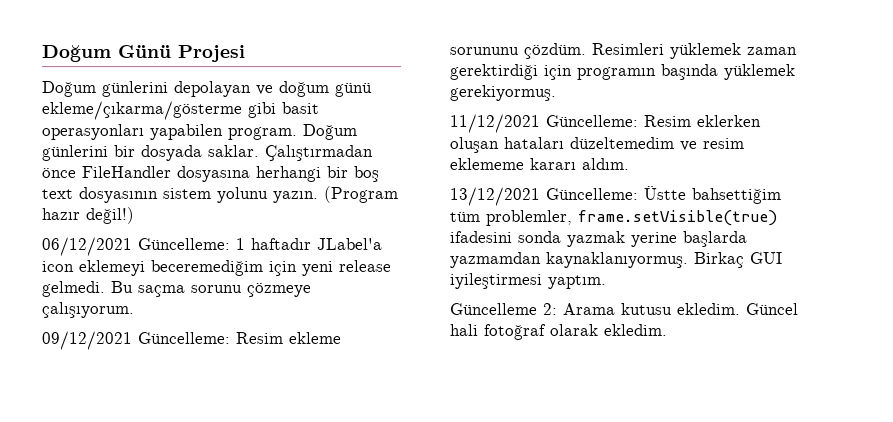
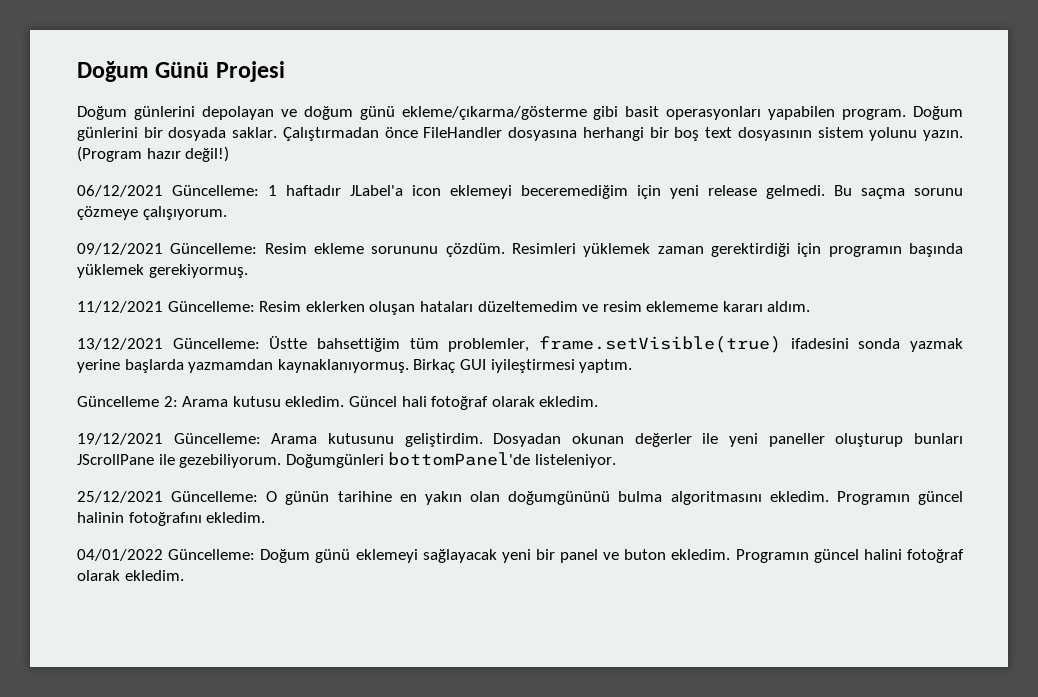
+ 19/12/2021 Güncelleme: Arama kutusunu geliştirdim. Dosyadan okunan değerler ile yeni paneller oluşturup bunları JScrollPane ile gezebiliyorum. Doğumgünleri bottomPanel'de listeleniyor.
+ 25/12/2021 Güncelleme: O günün tarihine en yakın olan doğumgününü bulma algoritmasını ekledim. Programın güncel halinin fotoğrafını ekledim.
+ 04/01/2022 Güncelleme: Doğum günü eklemeyi sağlayacak yeni bir panel ve buton ekledim. Programın güncel halini fotoğraf olarak ekledim.

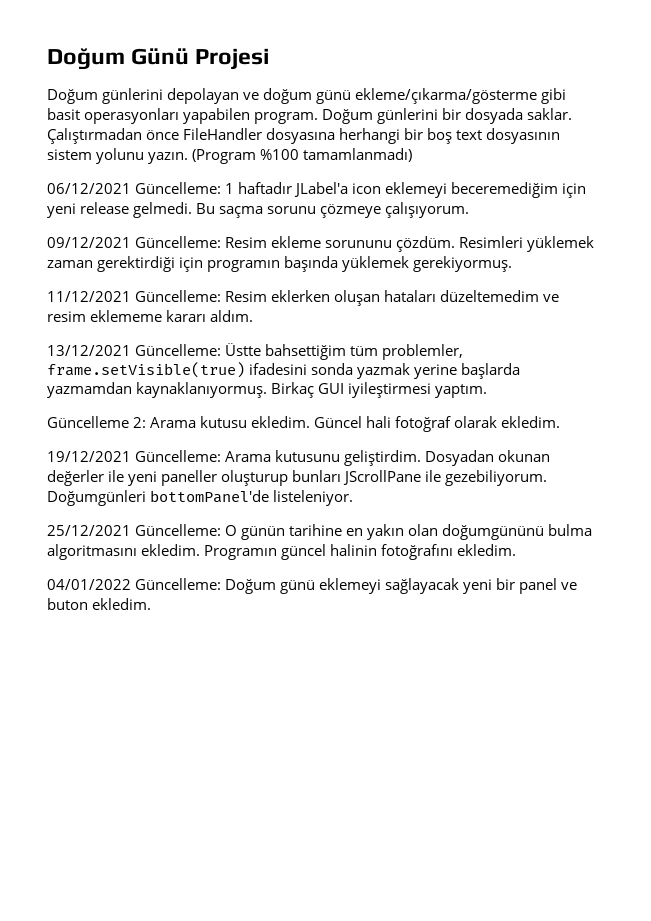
- (Program hazır değil!)
+ (Program %100 tamamlanmadı)
- Programın güncel halini fotoğraf olarak ekledim.

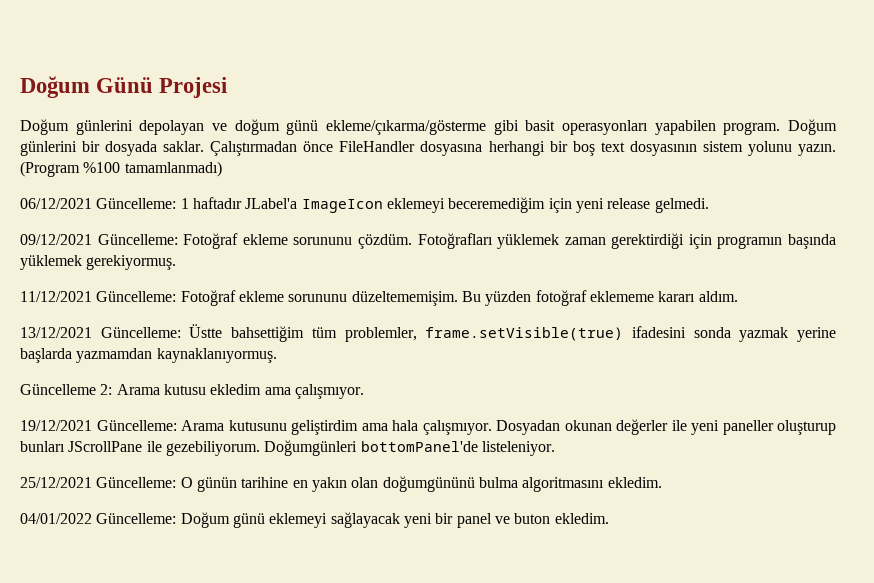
- 06/12/2021 Güncelleme: 1 haftadır JLabel'a icon eklemeyi beceremediğim için yeni release gelmedi. Bu saçma sorunu çözmeye çalışıyorum.
+ 06/12/2021 Güncelleme: 1 haftadır JLabel'a ImageIcon eklemeyi beceremediğim için yeni release gelmedi.
- 09/12/2021 Güncelleme: Resim ekleme sorununu çözdüm.
+ 09/12/2021 Güncelleme: Fotoğraf ekleme sorununu çözdüm.
- Resimleri yüklemek zaman gerektirdiği için programın başında yüklemek gerekiyormuş.
+ Fotoğrafları yüklemek zaman gerektirdiği için programın başında yüklemek gerekiyormuş.
- 11/12/2021 Güncelleme: Resim eklerken oluşan hataları düzeltemedim ve resim eklememe kararı aldım.
+ 11/12/2021 Güncelleme: Fotoğraf ekleme sorununu düzeltememişim. Bu yüzden fotoğraf eklememe kararı aldım.
- Birkaç GUI iyileştirmesi yaptım.
- Güncelleme 2: Arama kutusu ekledim. Güncel hali fotoğraf olarak ekledim.
+ Güncelleme 2: Arama kutusu ekledim ama çalışmıyor.
- 19/12/2021 Güncelleme: Arama kutusunu geliştirdim.
+ 19/12/2021 Güncelleme: Arama kutusunu geliştirdim ama hala çalışmıyor.
- Programın güncel halinin fotoğrafını ekledim.

